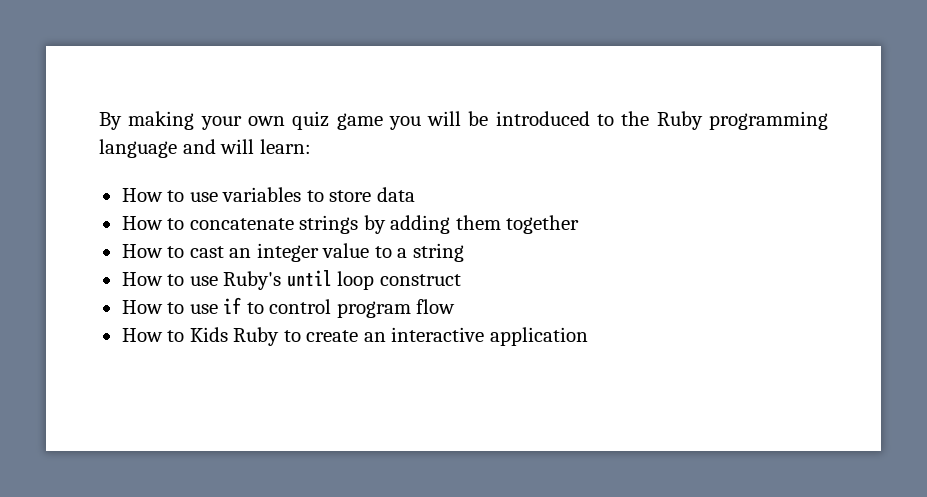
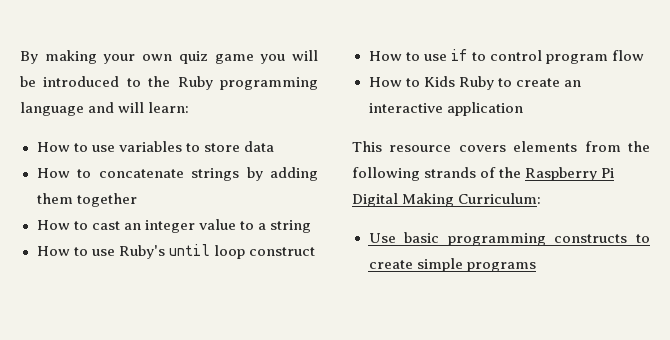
+ This resource covers elements from the following strands of the Raspberry Pi Digital Making Curriculum:
+ Use basic programming constructs to create simple programs

